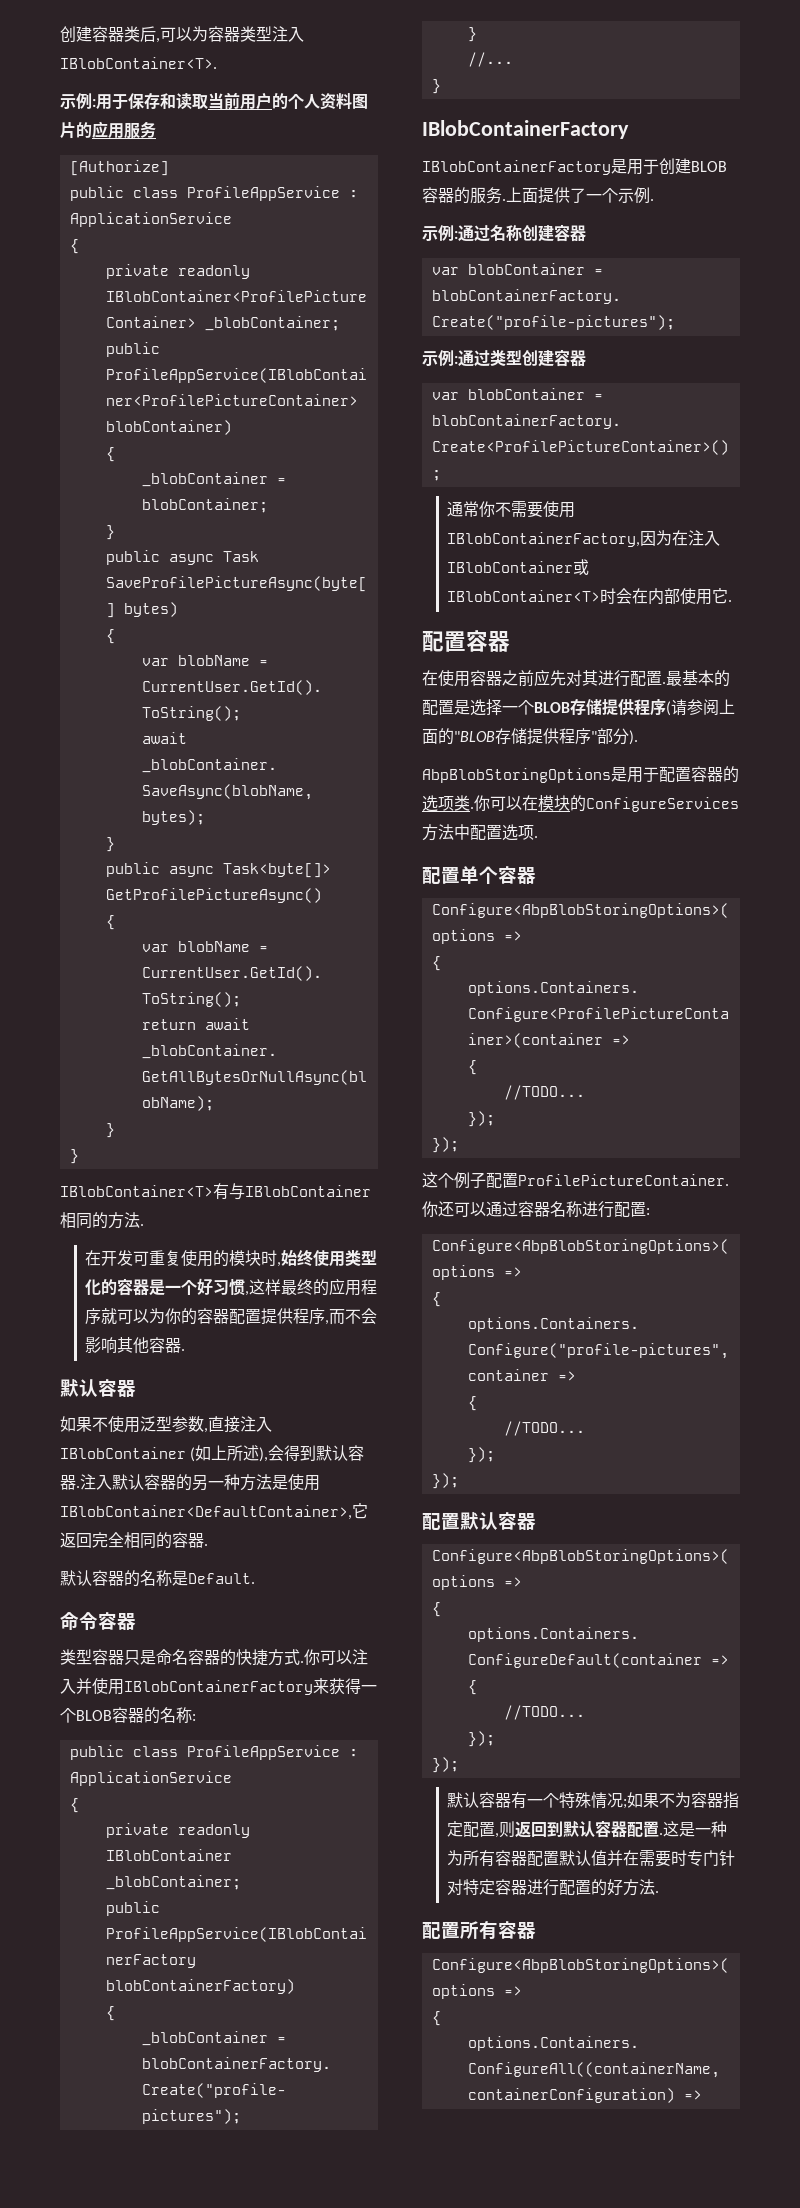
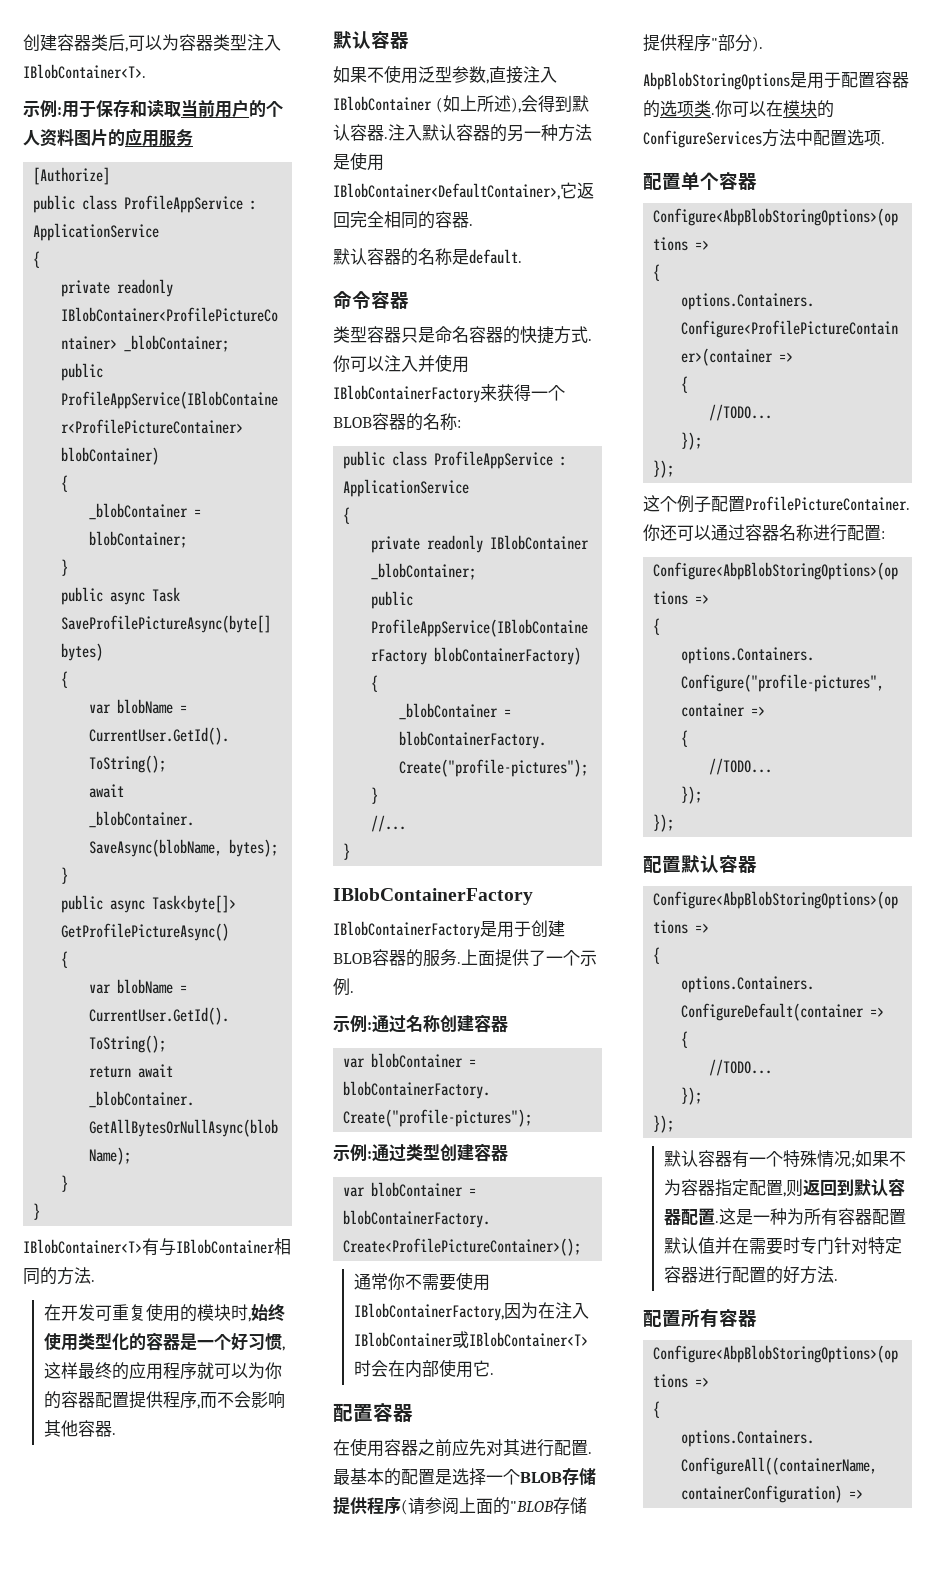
- 默认容器的名称是Default.
+ 默认容器的名称是default.

